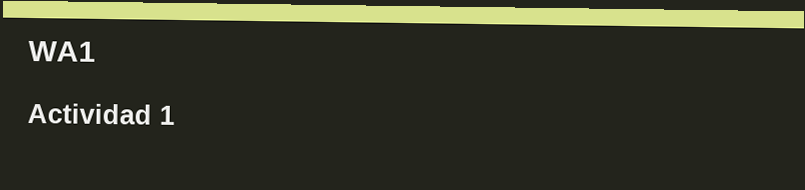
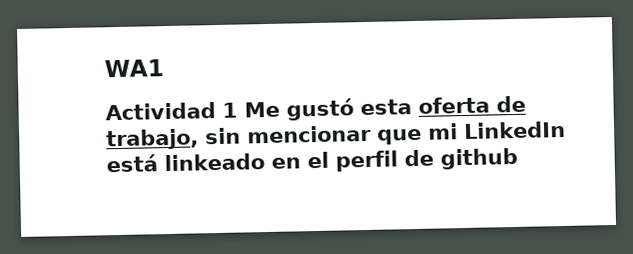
- Actividad 1
+ Actividad 1 Me gustó esta oferta de trabajo, sin mencionar que mi LinkedIn está linkeado en el perfil de github

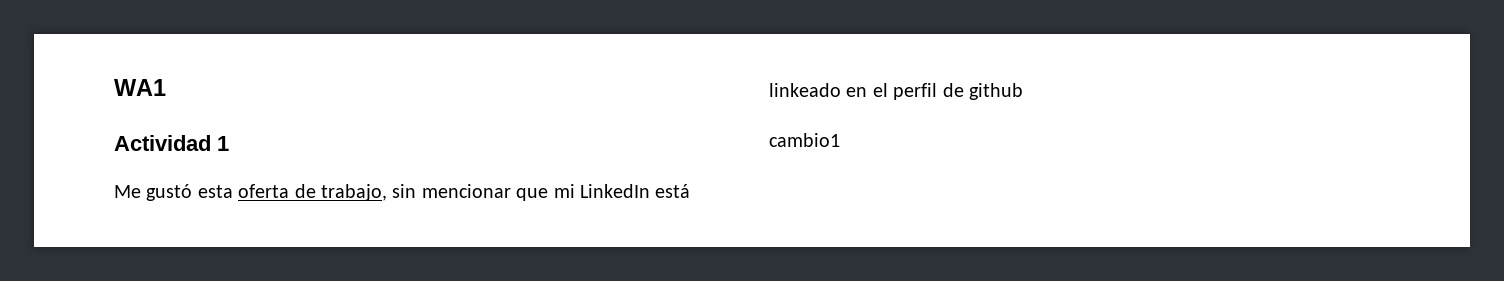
- Actividad 1 Me gustó esta oferta de trabajo, sin mencionar que mi LinkedIn está linkeado en el perfil de github
+ Actividad 1
+ Me gustó esta oferta de trabajo, sin mencionar que mi LinkedIn está linkeado en el perfil de github
+ cambio1

